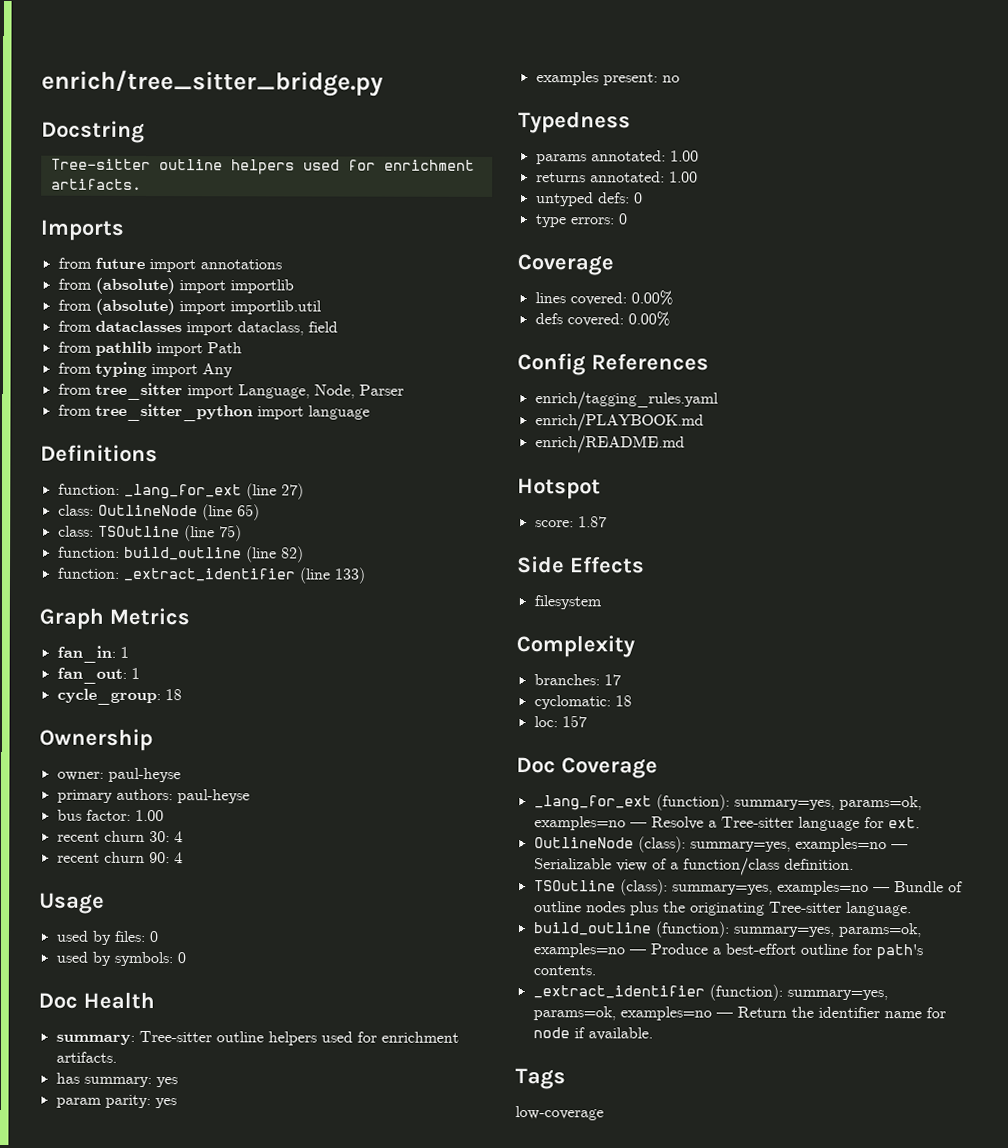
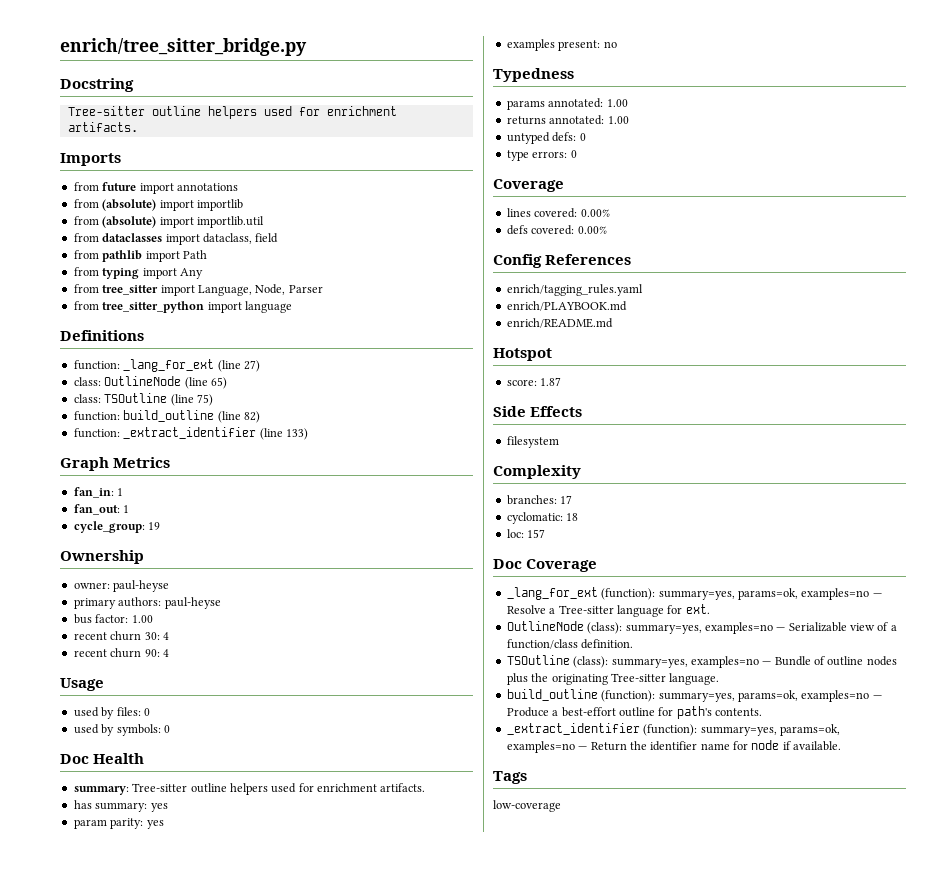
- cycle_group: 18
+ cycle_group: 19

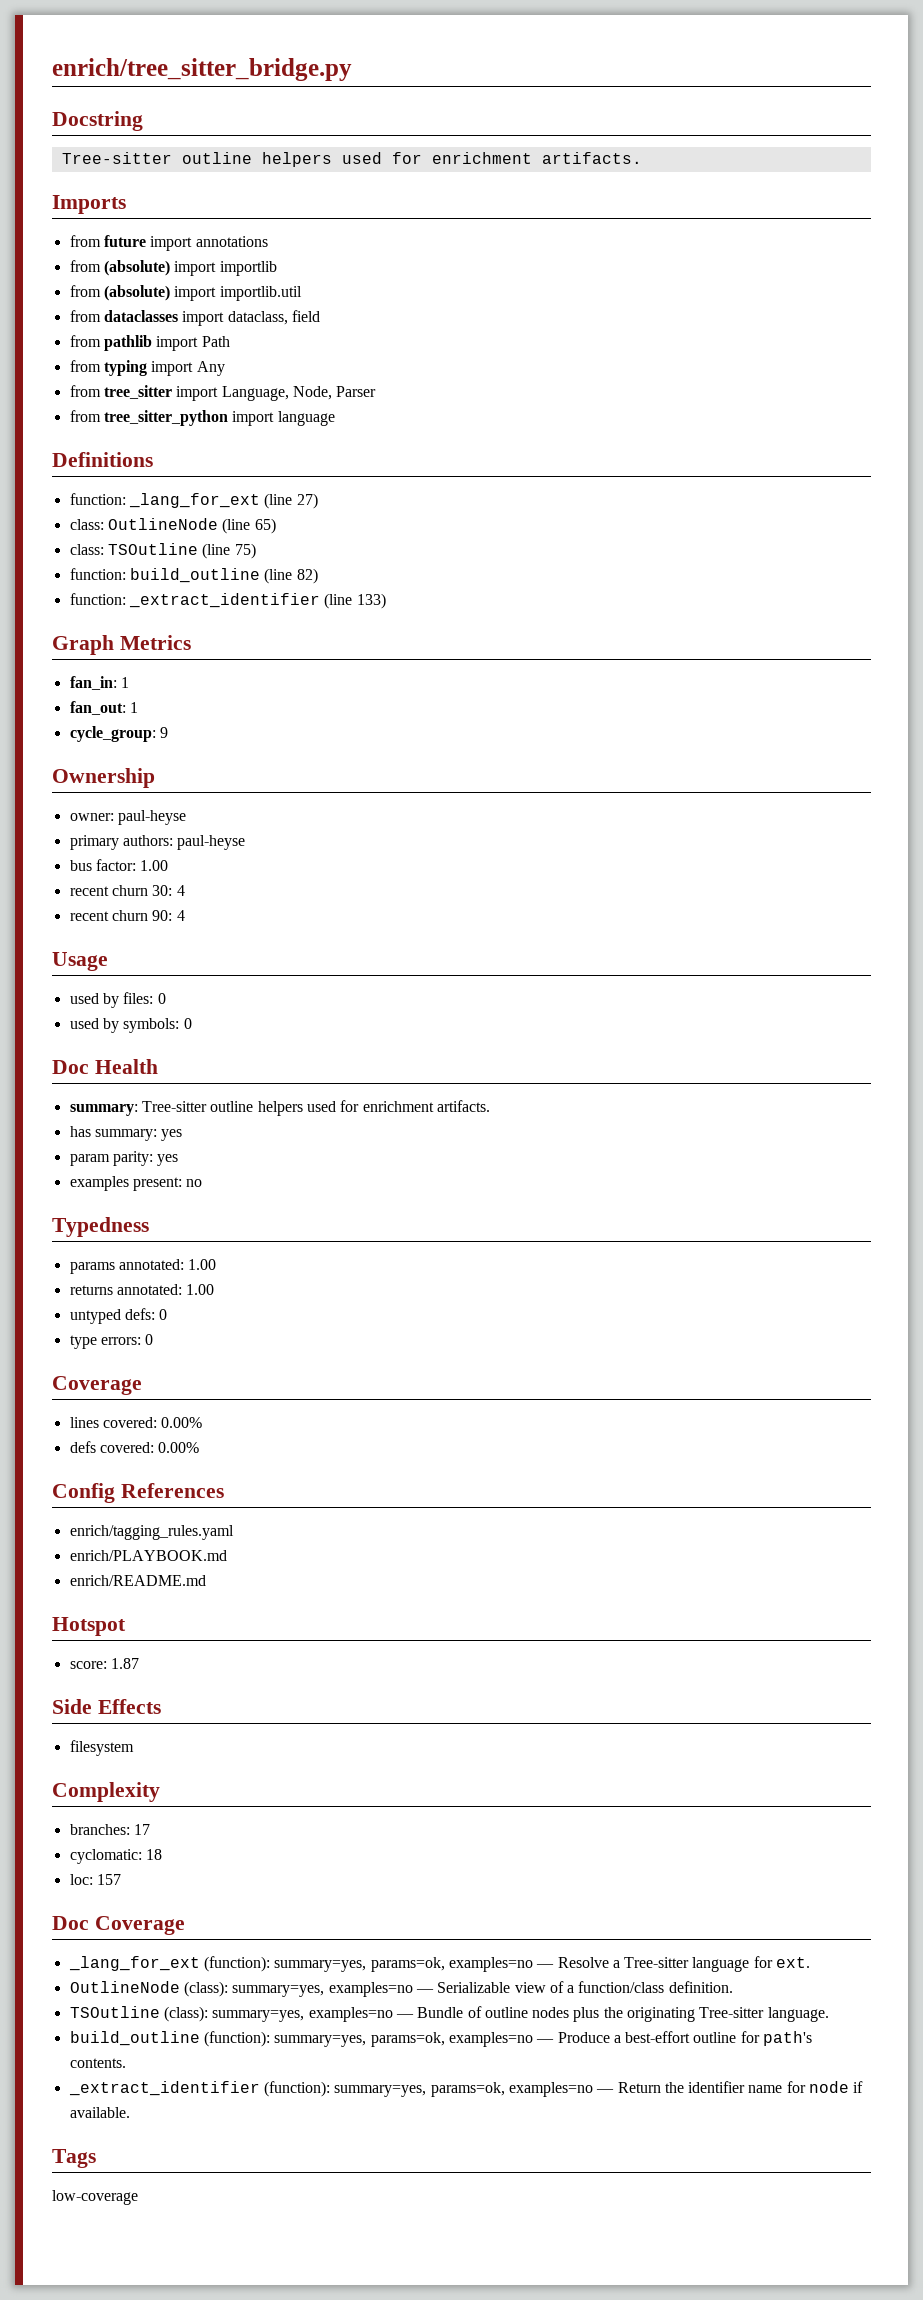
- cycle_group: 19
+ cycle_group: 9

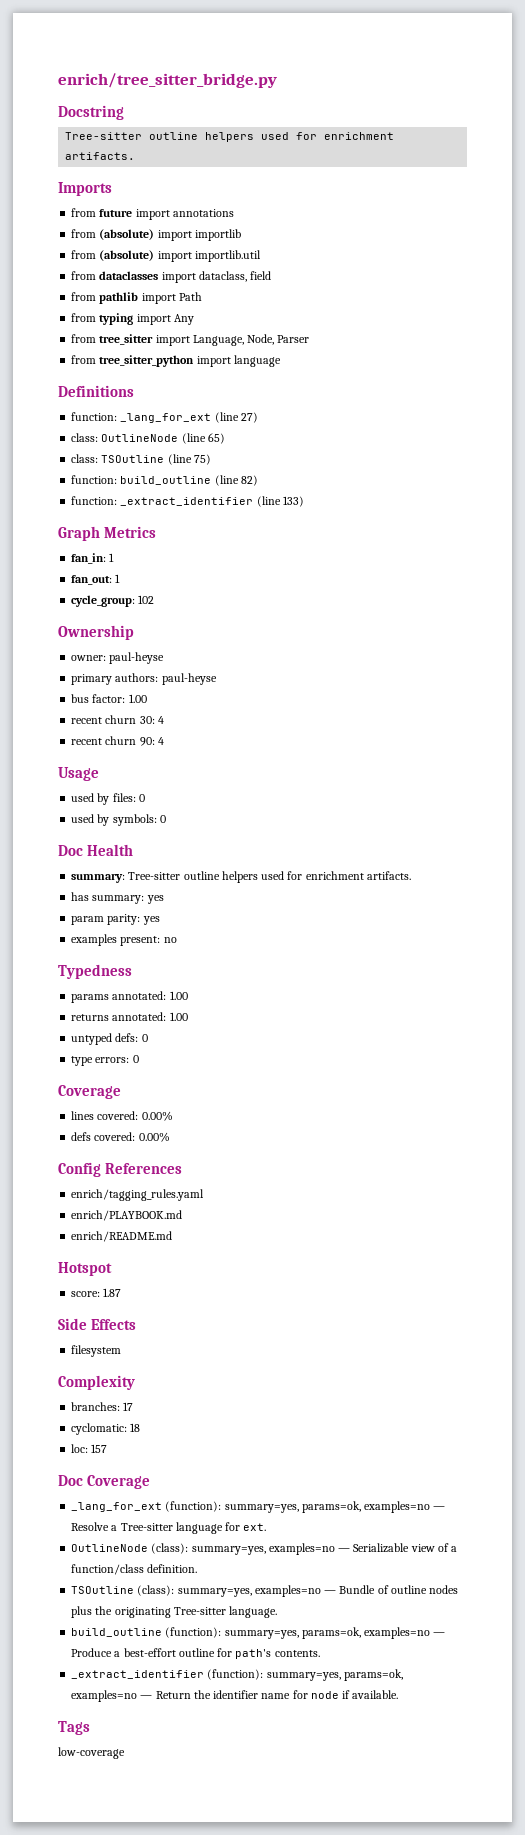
- cycle_group: 9
+ cycle_group: 102

